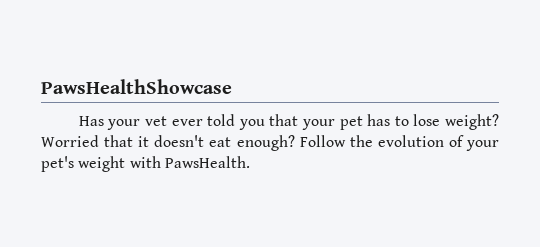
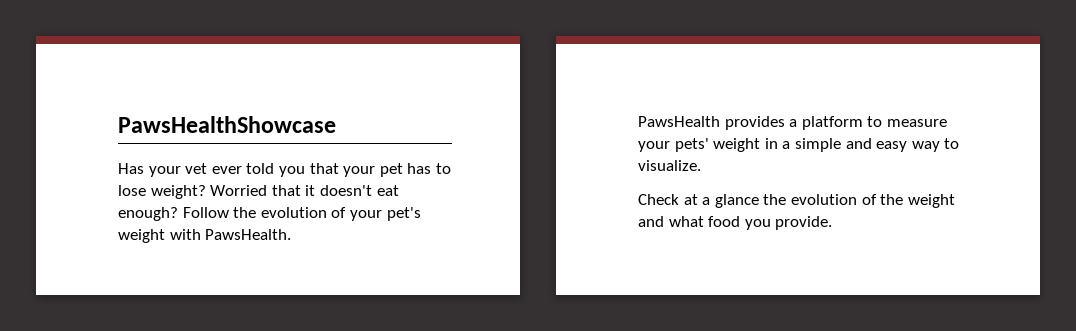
+ PawsHealth provides a platform to measure your pets' weight in a simple and easy way to visualize.
+ Check at a glance the evolution of the weight and what food you provide.

